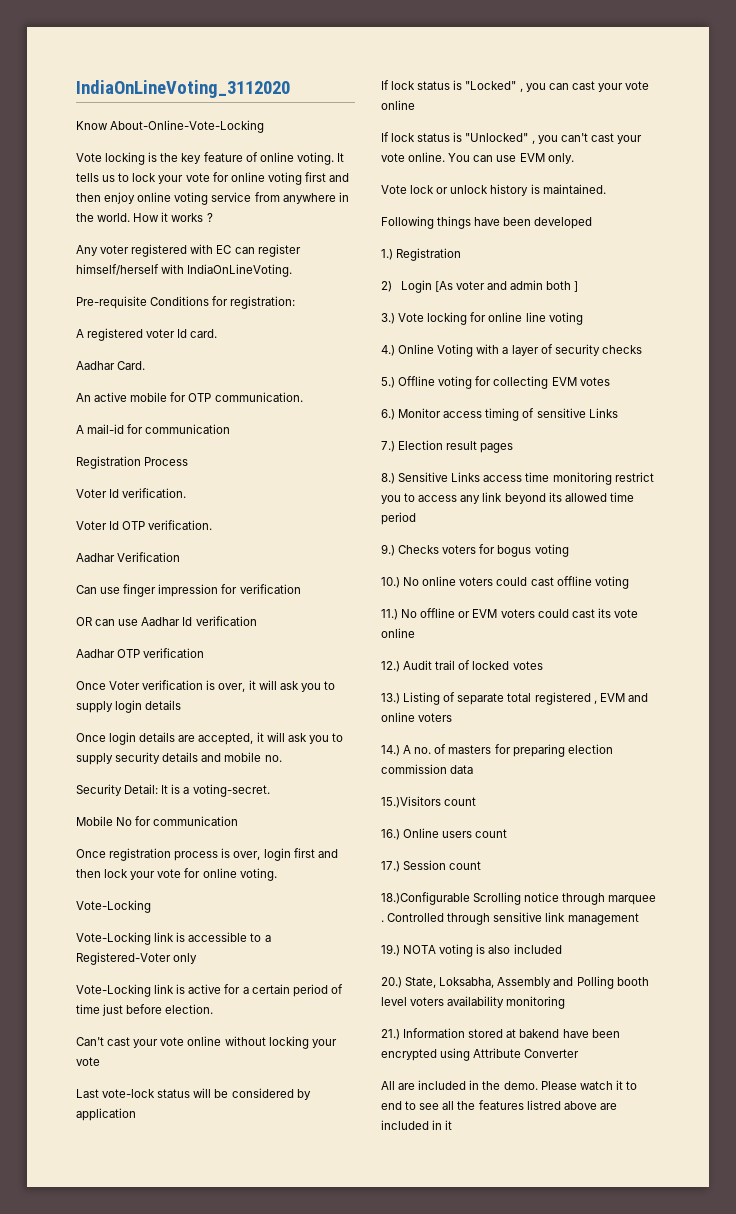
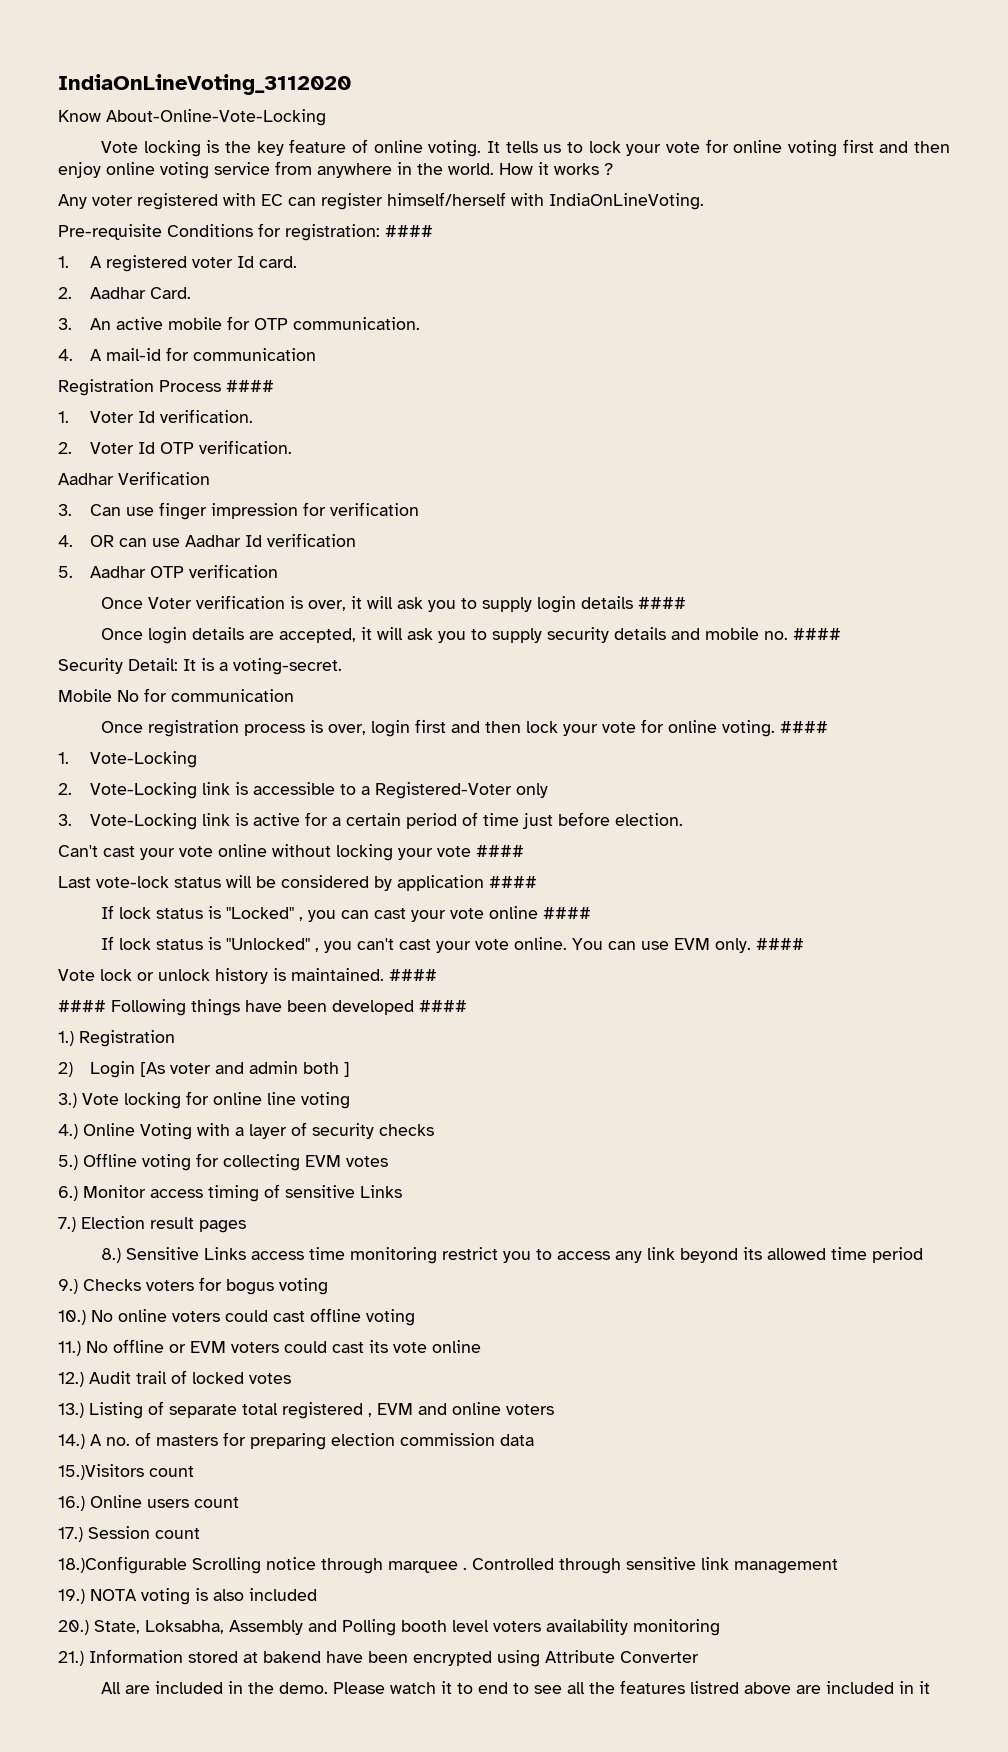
- Pre-requisite Conditions for registration:
- A registered voter Id card.
+ Pre-requisite Conditions for registration: ####
+ 1. A registered voter Id card.
- Aadhar Card.
+ 2. Aadhar Card.
- An active mobile for OTP communication.
+ 3. An active mobile for OTP communication.
- A mail-id for communication
+ 4. A mail-id for communication
- Registration Process
- Voter Id verification.
+ Registration Process ####
+ 1. Voter Id verification.
- Voter Id OTP verification.
+ 2. Voter Id OTP verification.
- Can use finger impression for verification
+ 3. Can use finger impression for verification
- OR can use Aadhar Id verification
+ 4. OR can use Aadhar Id verification
- Aadhar OTP verification
+ 5. Aadhar OTP verification
- Once Voter verification is over, it will ask you to supply login details
+ Once Voter verification is over, it will ask you to supply login details ####
- Once login details are accepted, it will ask you to supply security details and mobile no.
+ Once login details are accepted, it will ask you to supply security details and mobile no. ####
- Once registration process is over, login first and then lock your vote for online voting.
- Vote-Locking
+ Once registration process is over, login first and then lock your vote for online voting. ####
+ 1. Vote-Locking
- Vote-Locking link is accessible to a Registered-Voter only
+ 2. Vote-Locking link is accessible to a Registered-Voter only
- Vote-Locking link is active for a certain period of time just before election.
+ 3. Vote-Locking link is active for a certain period of time just before election.
- Can't cast your vote online without locking your vote
+ Can't cast your vote online without locking your vote ####
- Last vote-lock status will be considered by application
+ Last vote-lock status will be considered by application ####
- If lock status is "Locked" , you can cast your vote online
+ If lock status is "Locked" , you can cast your vote online ####
- You can use EVM only.
+ You can use EVM only. ####
- Vote lock or unlock history is maintained.
- Following things have been developed
+ Vote lock or unlock history is maintained. ####
+ #### Following things have been developed ####

